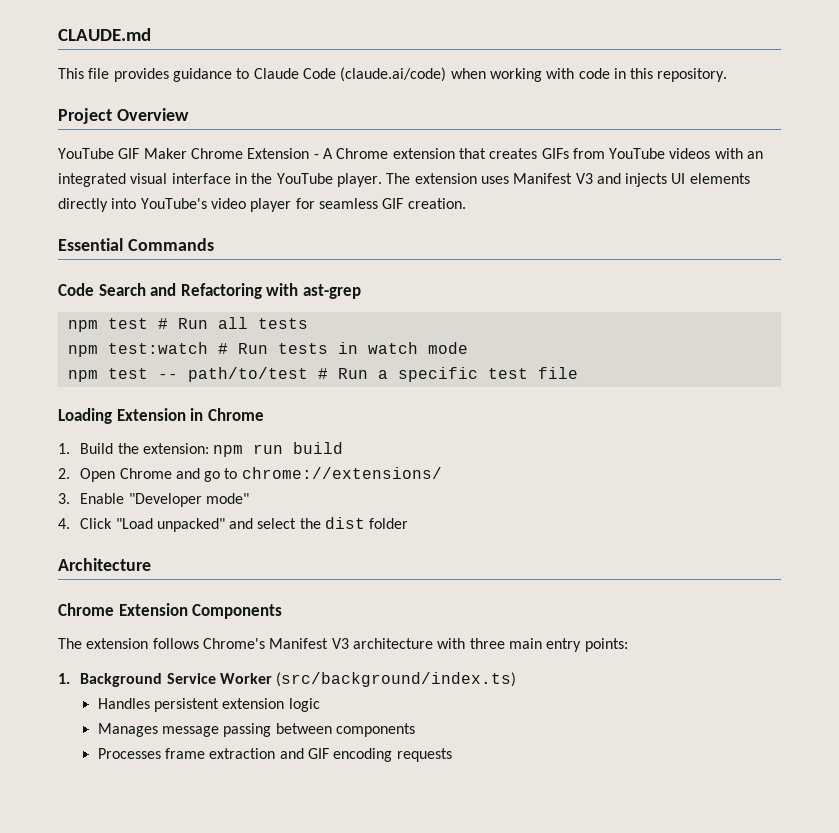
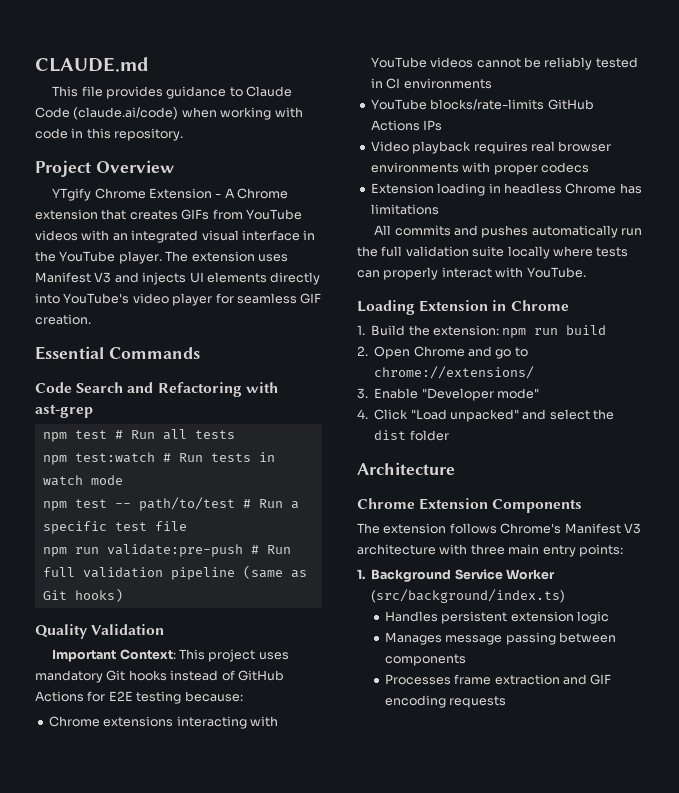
- YouTube GIF Maker Chrome Extension - A Chrome extension that creates GIFs from YouTube videos with an integrated visual interface in the YouTube player.
+ YTgify Chrome Extension - A Chrome extension that creates GIFs from YouTube videos with an integrated visual interface in the YouTube player.
+ npm run validate:pre-push # Run full validation pipeline (same as Git hooks)
+ Quality Validation
+ Important Context: This project uses mandatory Git hooks instead of GitHub Actions for E2E testing because:
+ Chrome extensions interacting with YouTube videos cannot be reliably tested in CI environments
+ YouTube blocks/rate-limits GitHub Actions IPs
+ Video playback requires real browser environments with proper codecs
+ Extension loading in headless Chrome has limitations
+ All commits and pushes automatically run the full validation suite locally where tests can properly interact with YouTube.

